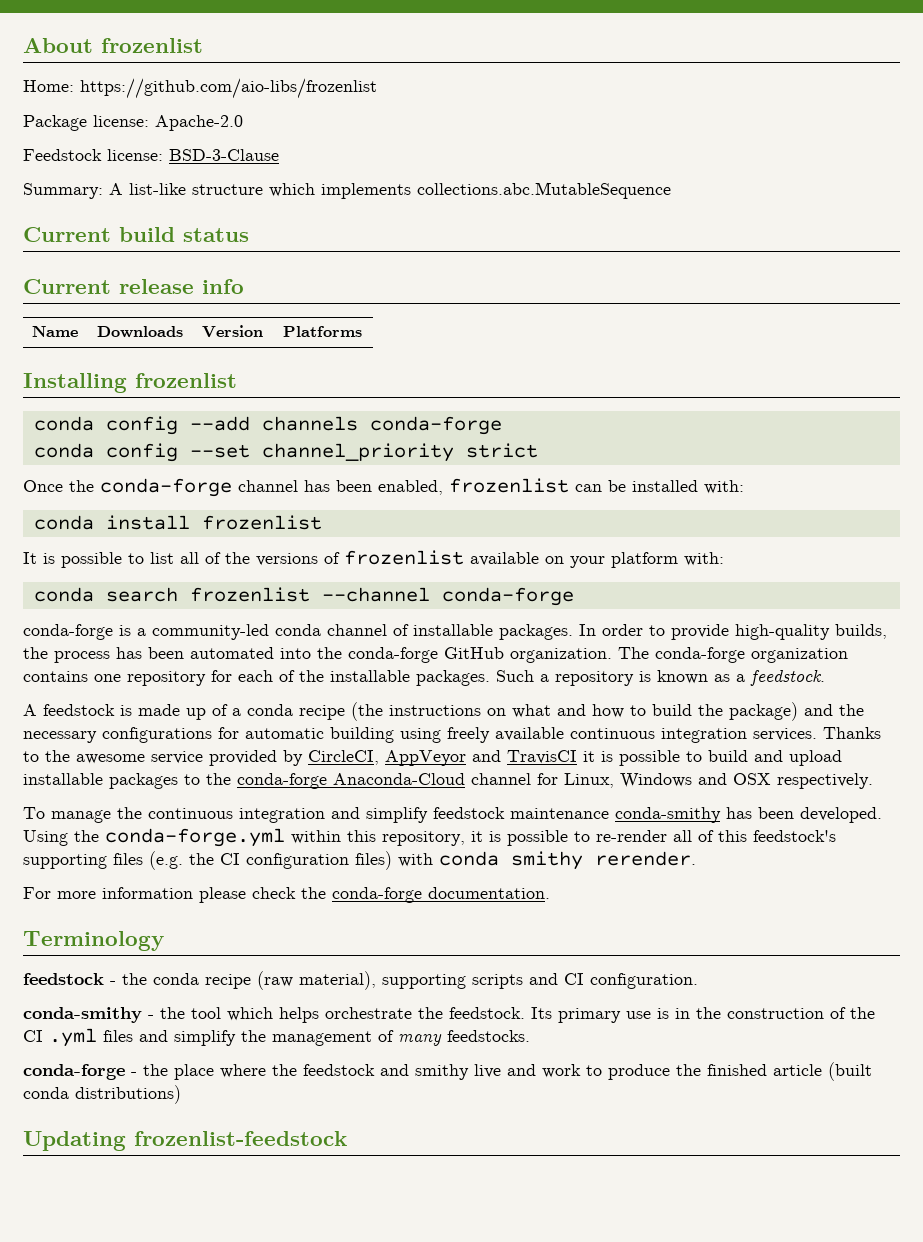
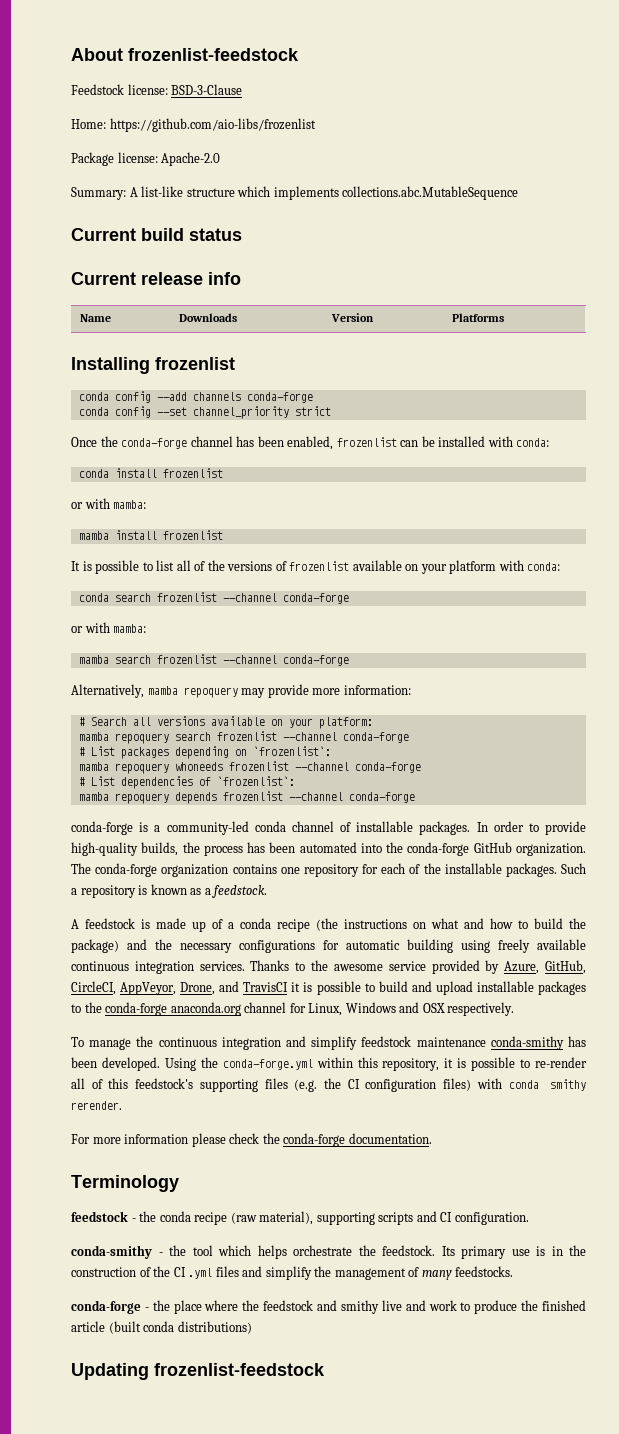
- About frozenlist
+ About frozenlist-feedstock
+ Feedstock license: BSD-3-Clause
- Feedstock license: BSD-3-Clause
- Once the conda-forge channel has been enabled, frozenlist can be installed with:
+ Once the conda-forge channel has been enabled, frozenlist can be installed with conda:
  conda install frozenlist
+ or with mamba:
+ mamba install frozenlist
- It is possible to list all of the versions of frozenlist available on your platform with:
+ It is possible to list all of the versions of frozenlist available on your platform with conda:
  conda search frozenlist --channel conda-forge
+ or with mamba:
+ mamba search frozenlist --channel conda-forge
+ Alternatively, mamba repoquery may provide more information:
+ # Search all versions available on your platform:
+ mamba repoquery search frozenlist --channel conda-forge
+ # List packages depending on `frozenlist`:
+ mamba repoquery whoneeds frozenlist --channel conda-forge
+ # List dependencies of `frozenlist`:
+ mamba repoquery depends frozenlist --channel conda-forge
- Thanks to the awesome service provided by CircleCI, AppVeyor and TravisCI it is possible to build and upload installable packages to the conda-forge Anaconda-Cloud channel for Linux, Windows and OSX respectively.
+ Thanks to the awesome service provided by Azure, GitHub, CircleCI, AppVeyor, Drone, and TravisCI it is possible to build and upload installable packages to the conda-forge anaconda.org channel for Linux, Windows and OSX respectively.

